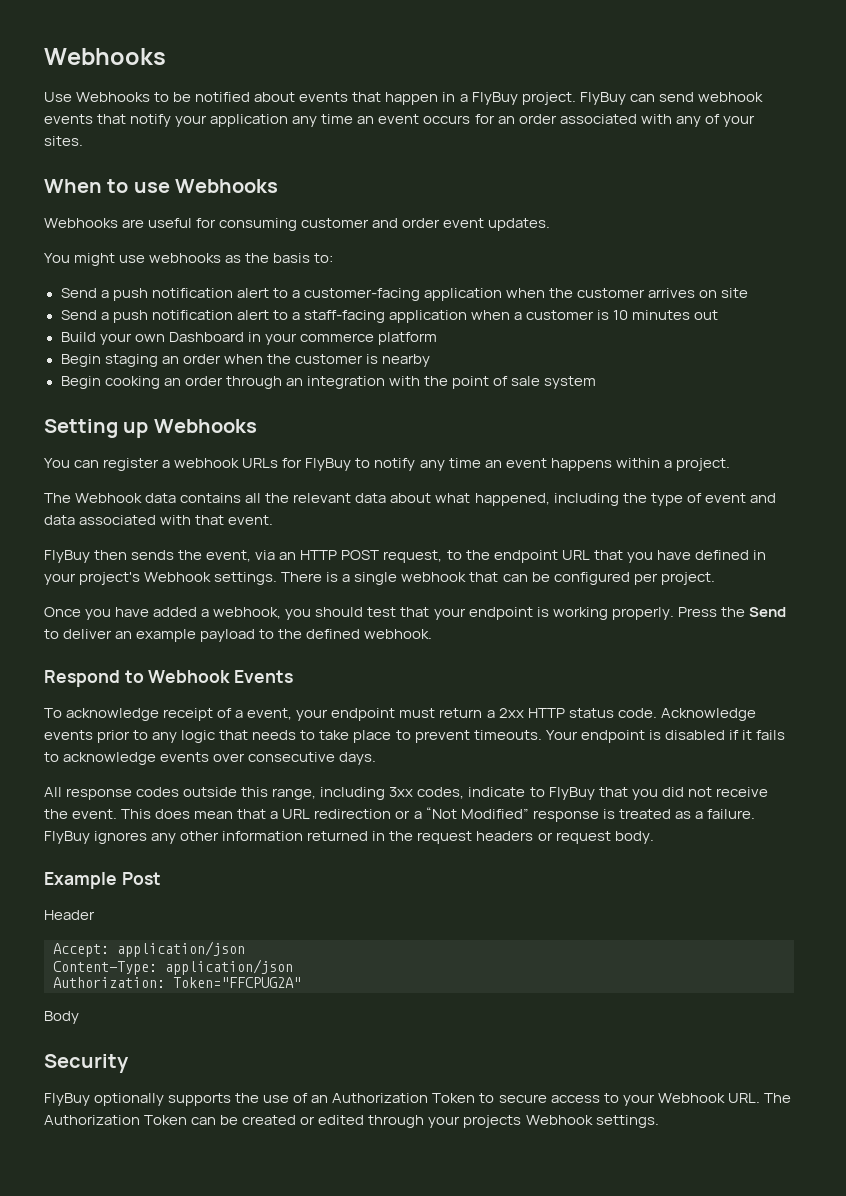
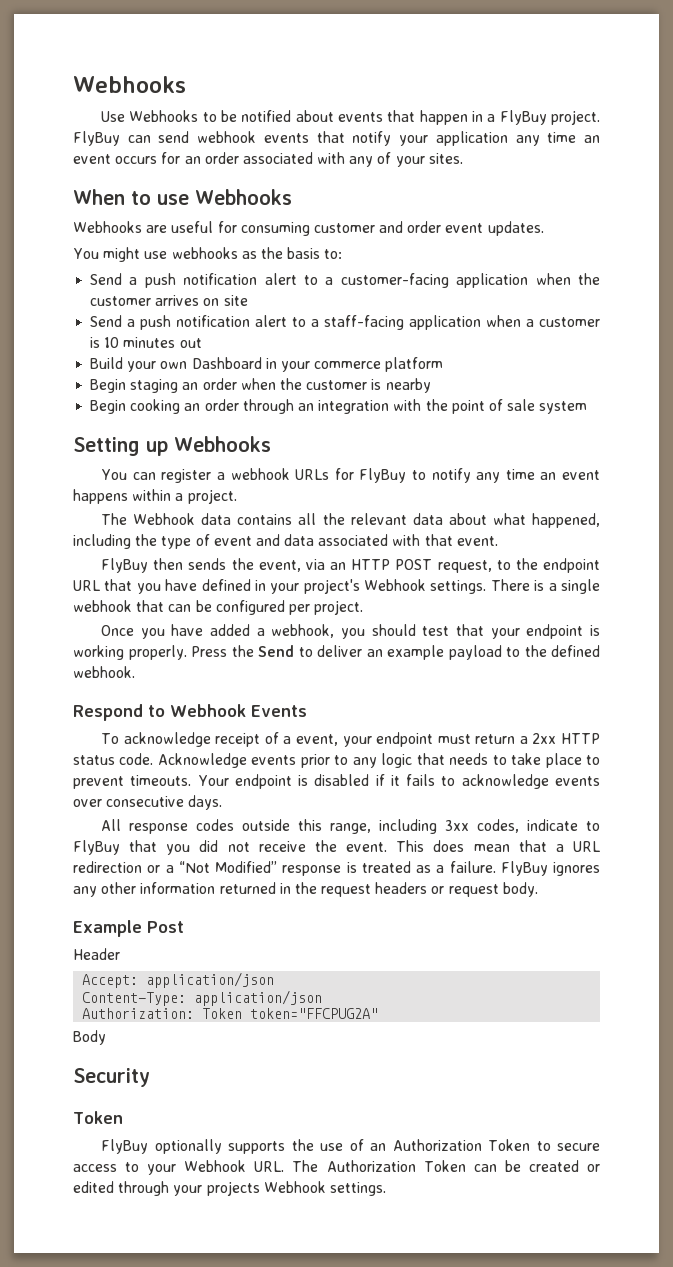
- Authorization: Token="FFCPUG2A"
+ Authorization: Token token="FFCPUG2A"
  Security
+ Token

